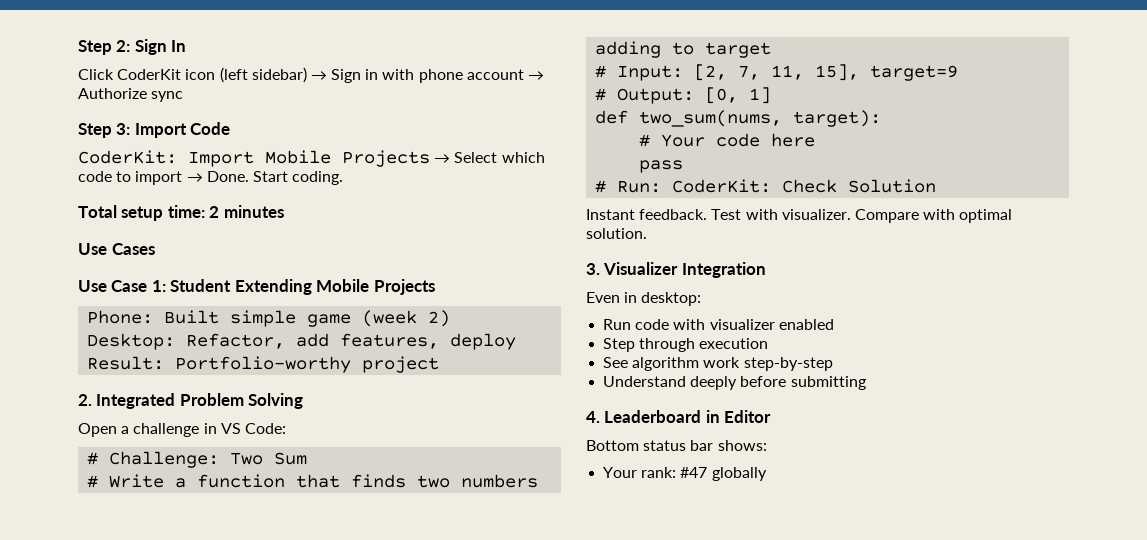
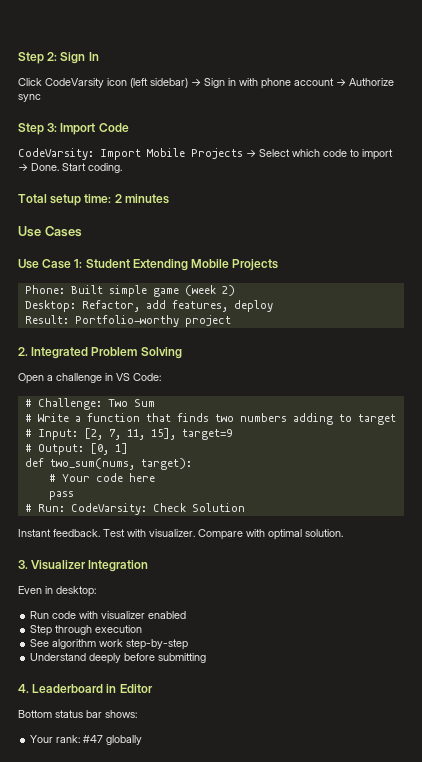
- Click CoderKit icon (left sidebar) → Sign in with phone account → Authorize sync
+ Click CodeVarsity icon (left sidebar) → Sign in with phone account → Authorize sync
- CoderKit: Import Mobile Projects → Select which code to import → Done.
+ CodeVarsity: Import Mobile Projects → Select which code to import → Done.
- # Run: CoderKit: Check Solution
+ # Run: CodeVarsity: Check Solution

